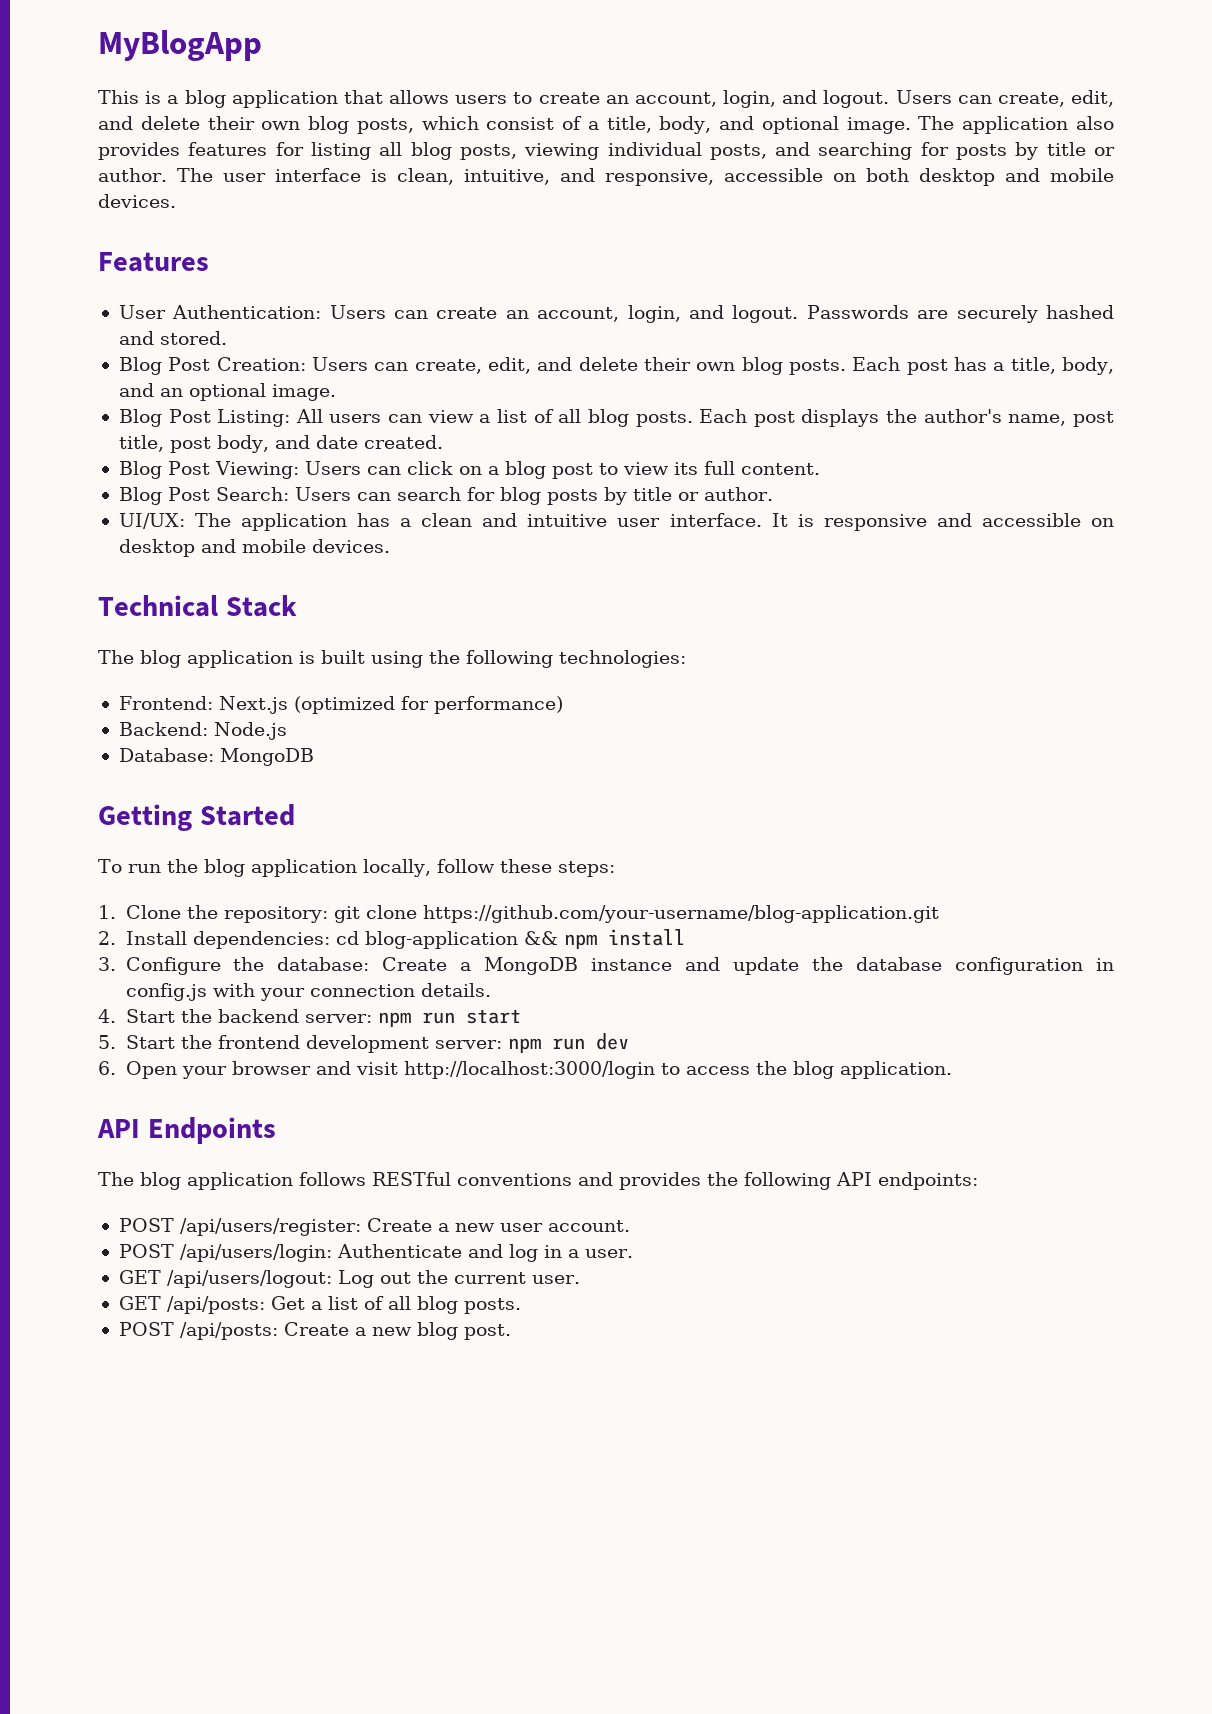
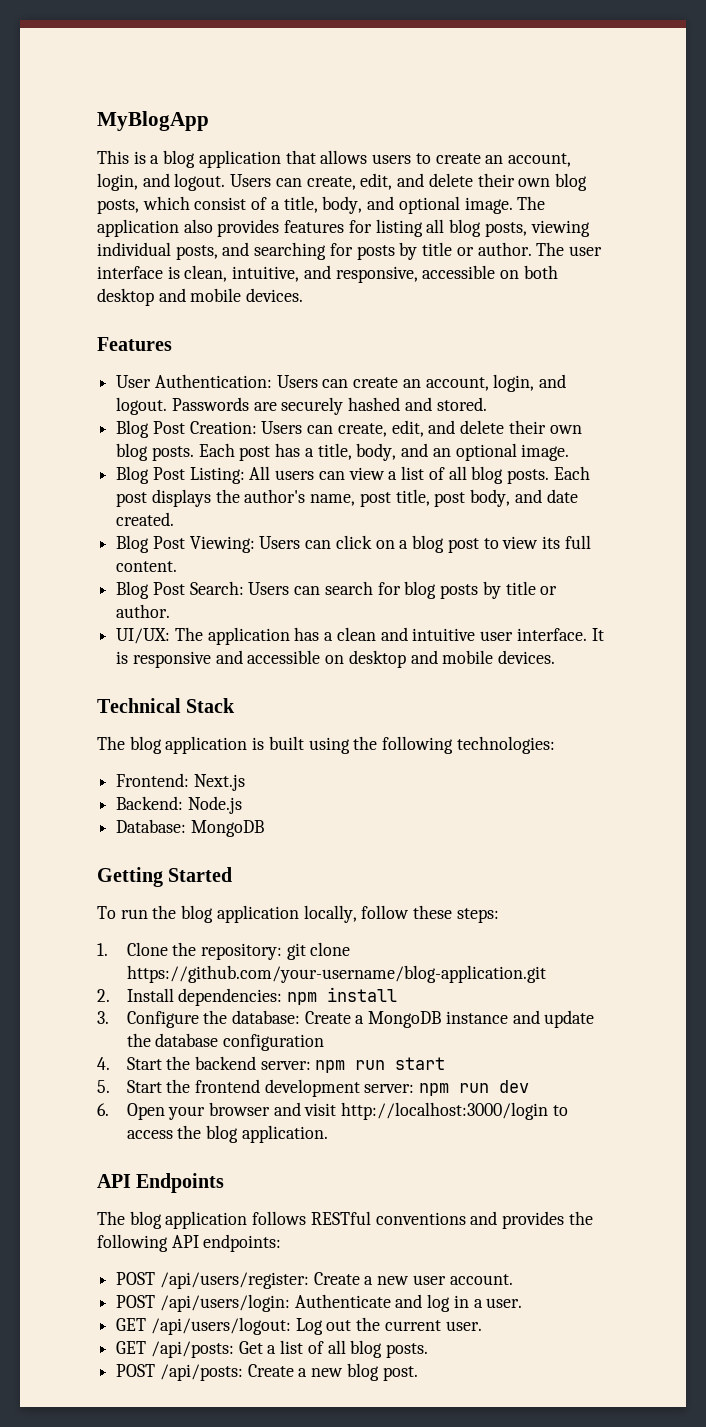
- Frontend: Next.js (optimized for performance)
+ Frontend: Next.js
- 2. Install dependencies: cd blog-application && npm install
+ 2. Install dependencies: npm install
- 3. Configure the database: Create a MongoDB instance and update the database configuration in config.js with your connection details.
+ 3. Configure the database: Create a MongoDB instance and update the database configuration

